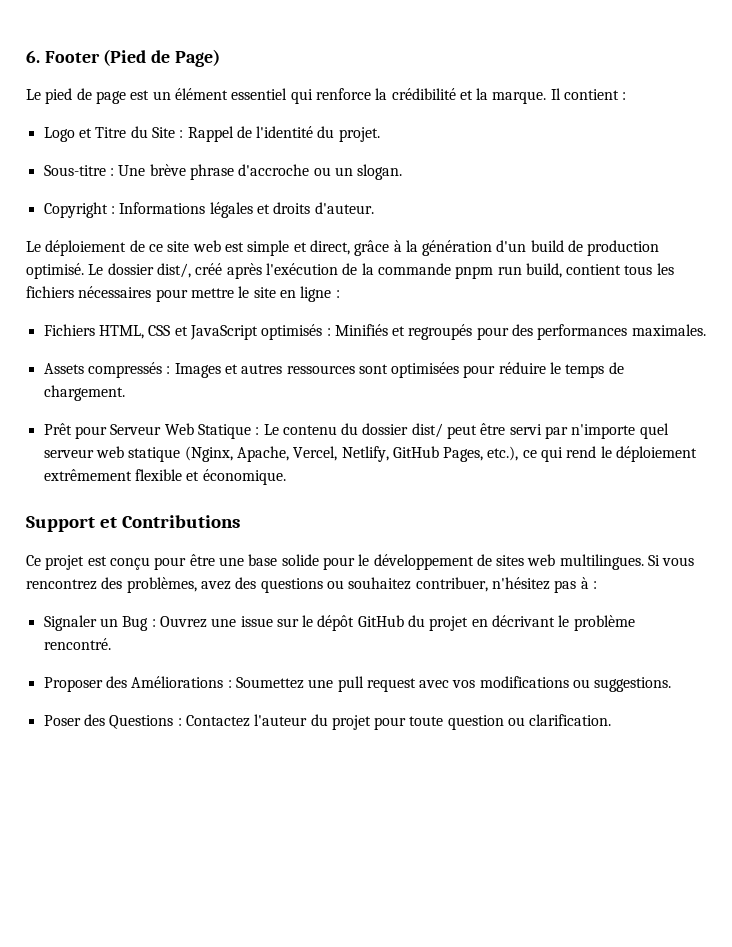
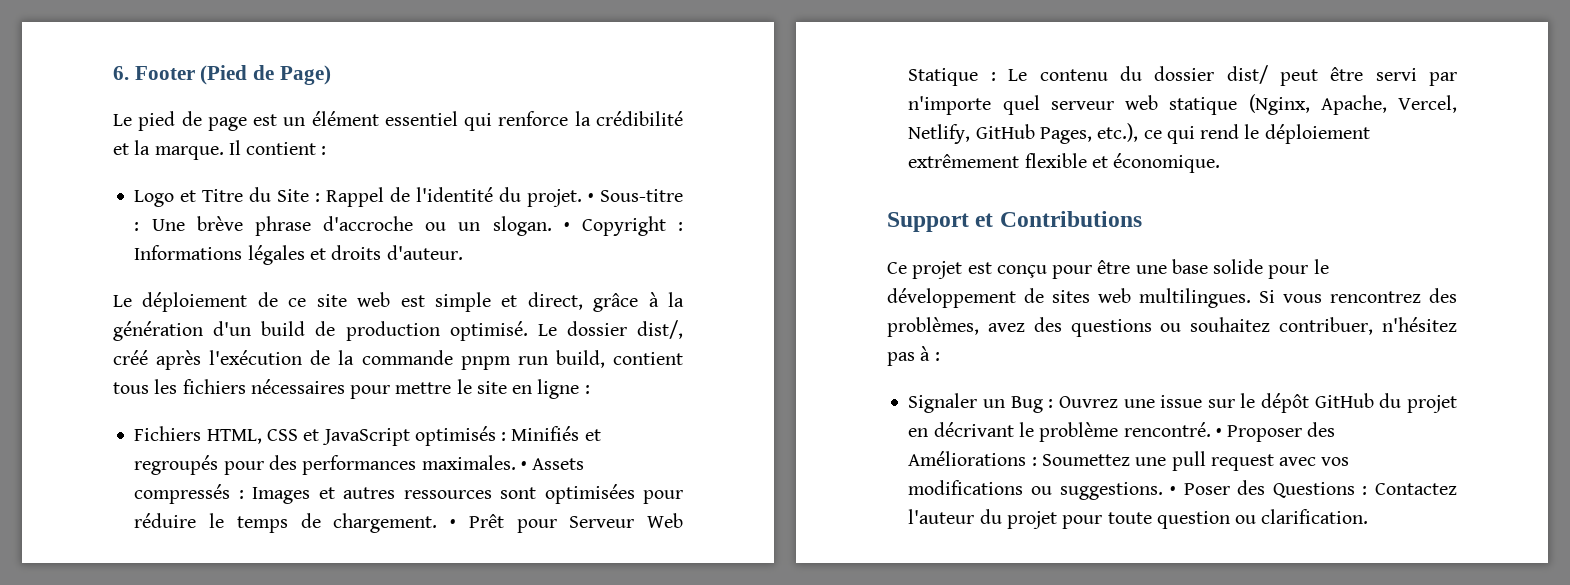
- Logo et Titre du Site : Rappel de l'identité du projet.
- Sous-titre : Une brève phrase d'accroche ou un slogan.
- Copyright : Informations légales et droits d'auteur.
+ Logo et Titre du Site : Rappel de l'identité du projet. • Sous-titre : Une brève phrase d'accroche ou un slogan. • Copyright : Informations légales et droits d'auteur.
- Minifiés et regroupés pour des performances maximales.
- Assets compressés :
+ Minifiés et regroupés pour des performances maximales. • Assets compressés :
- Images et autres ressources sont optimisées pour réduire le temps de chargement.
- Prêt pour Serveur Web Statique :
+ Images et autres ressources sont optimisées pour réduire le temps de chargement. • Prêt pour Serveur Web Statique :
- Signaler un Bug : Ouvrez une issue sur le dépôt GitHub du projet en décrivant le problème rencontré.
- Proposer des Améliorations : Soumettez une pull request avec vos modifications ou suggestions.
- Poser des Questions : Contactez l'auteur du projet pour toute question ou clarification.
+ Signaler un Bug : Ouvrez une issue sur le dépôt GitHub du projet en décrivant le problème rencontré. • Proposer des Améliorations : Soumettez une pull request avec vos modifications ou suggestions. • Poser des Questions : Contactez l'auteur du projet pour toute question ou clarification.

